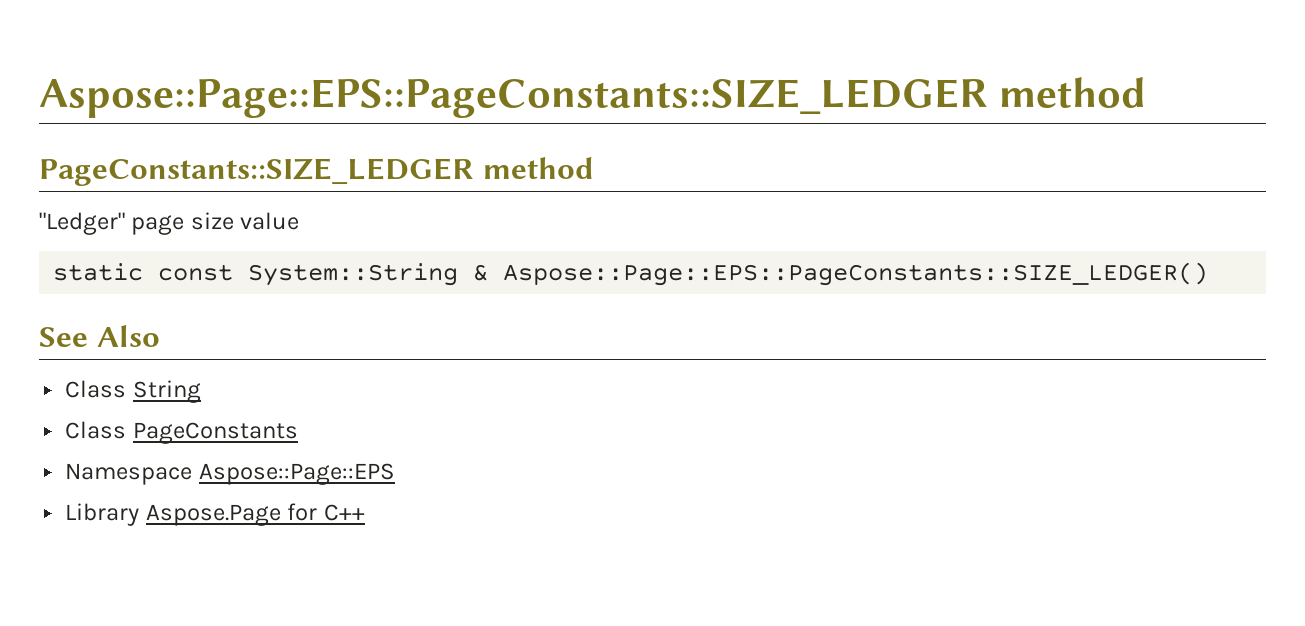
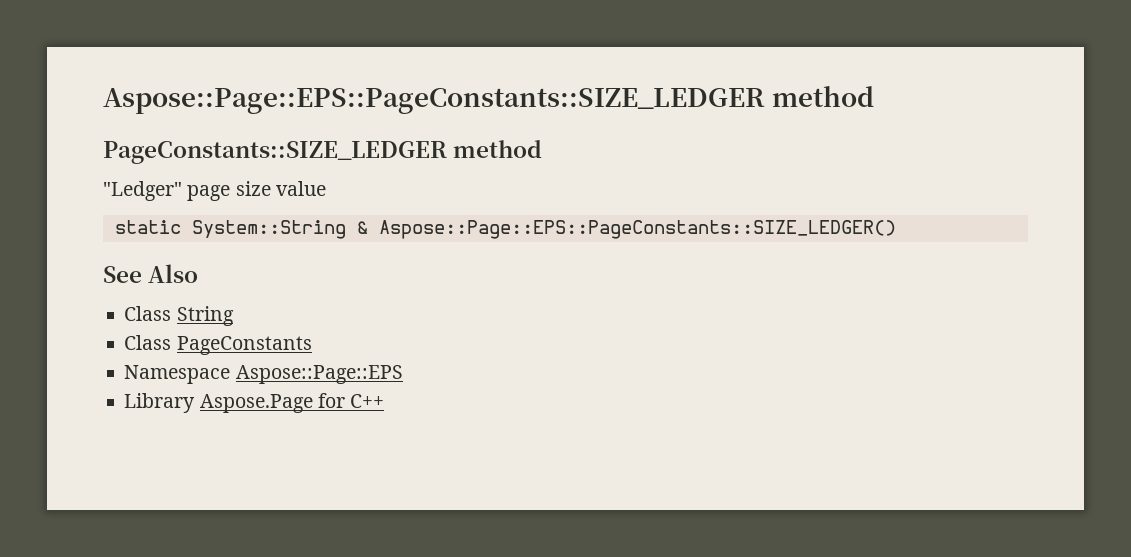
- static const System::String & Aspose::Page::EPS::PageConstants::SIZE_LEDGER()
+ static System::String & Aspose::Page::EPS::PageConstants::SIZE_LEDGER()

